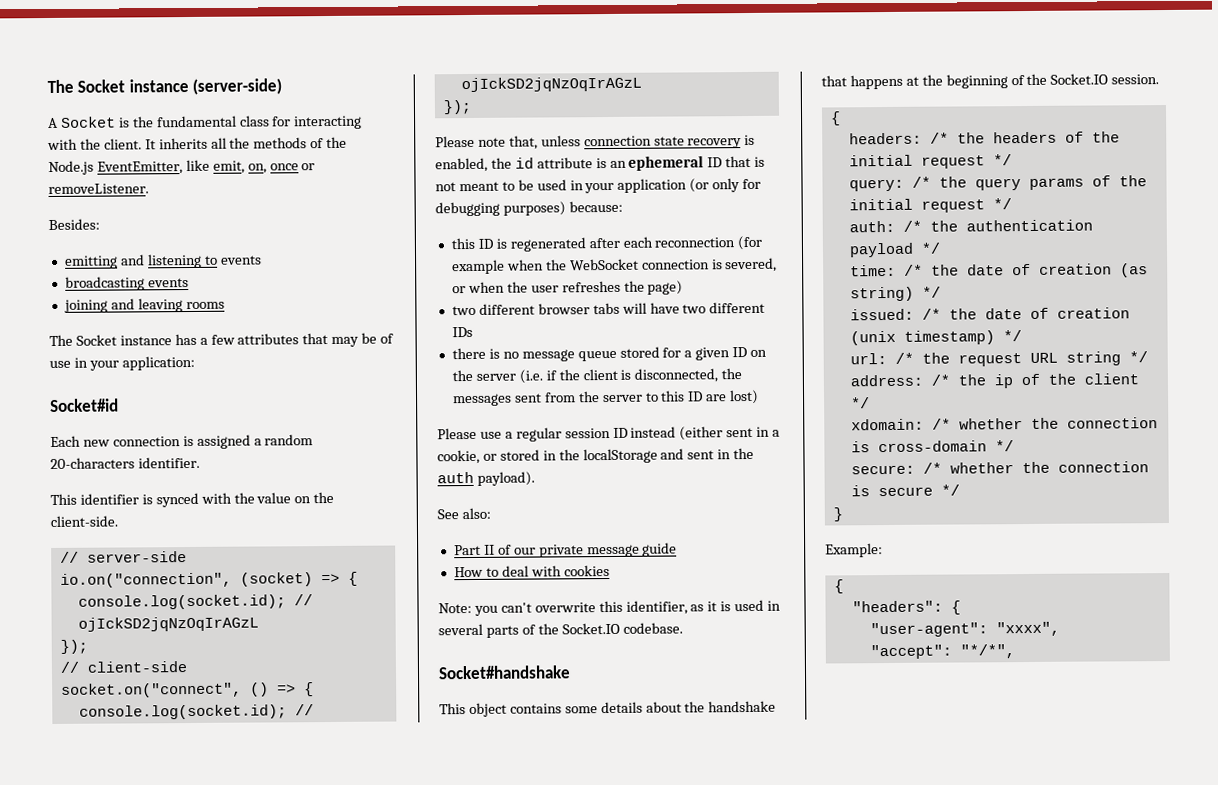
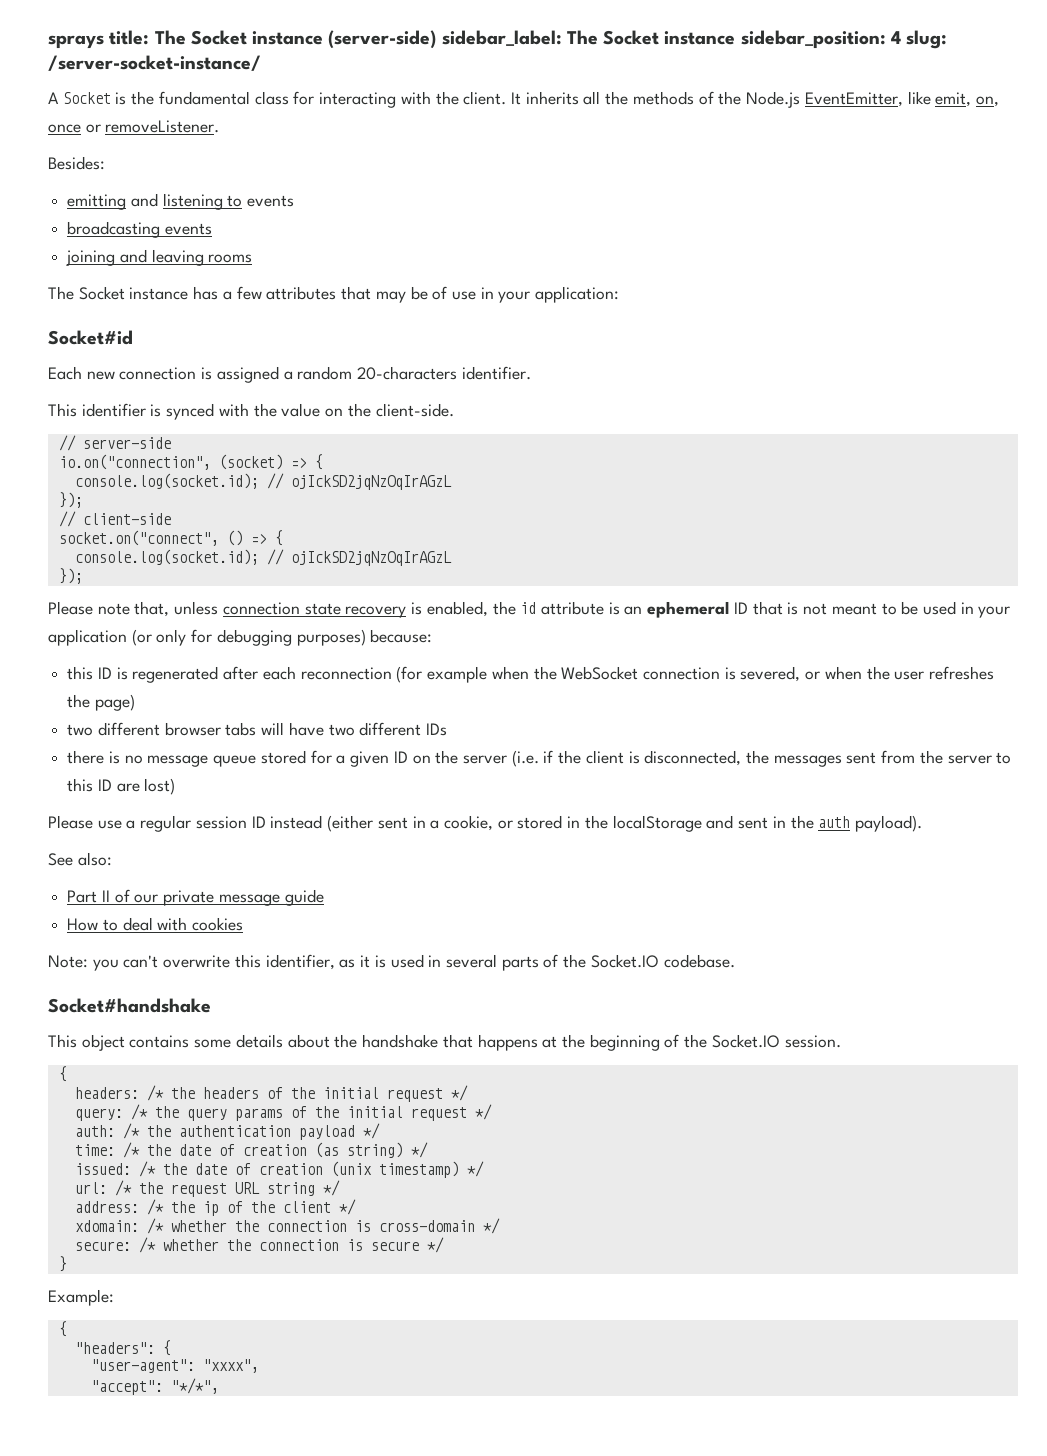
- The Socket instance (server-side)
+ sprays title: The Socket instance (server-side) sidebar_label: The Socket instance sidebar_position: 4 slug: /server-socket-instance/

